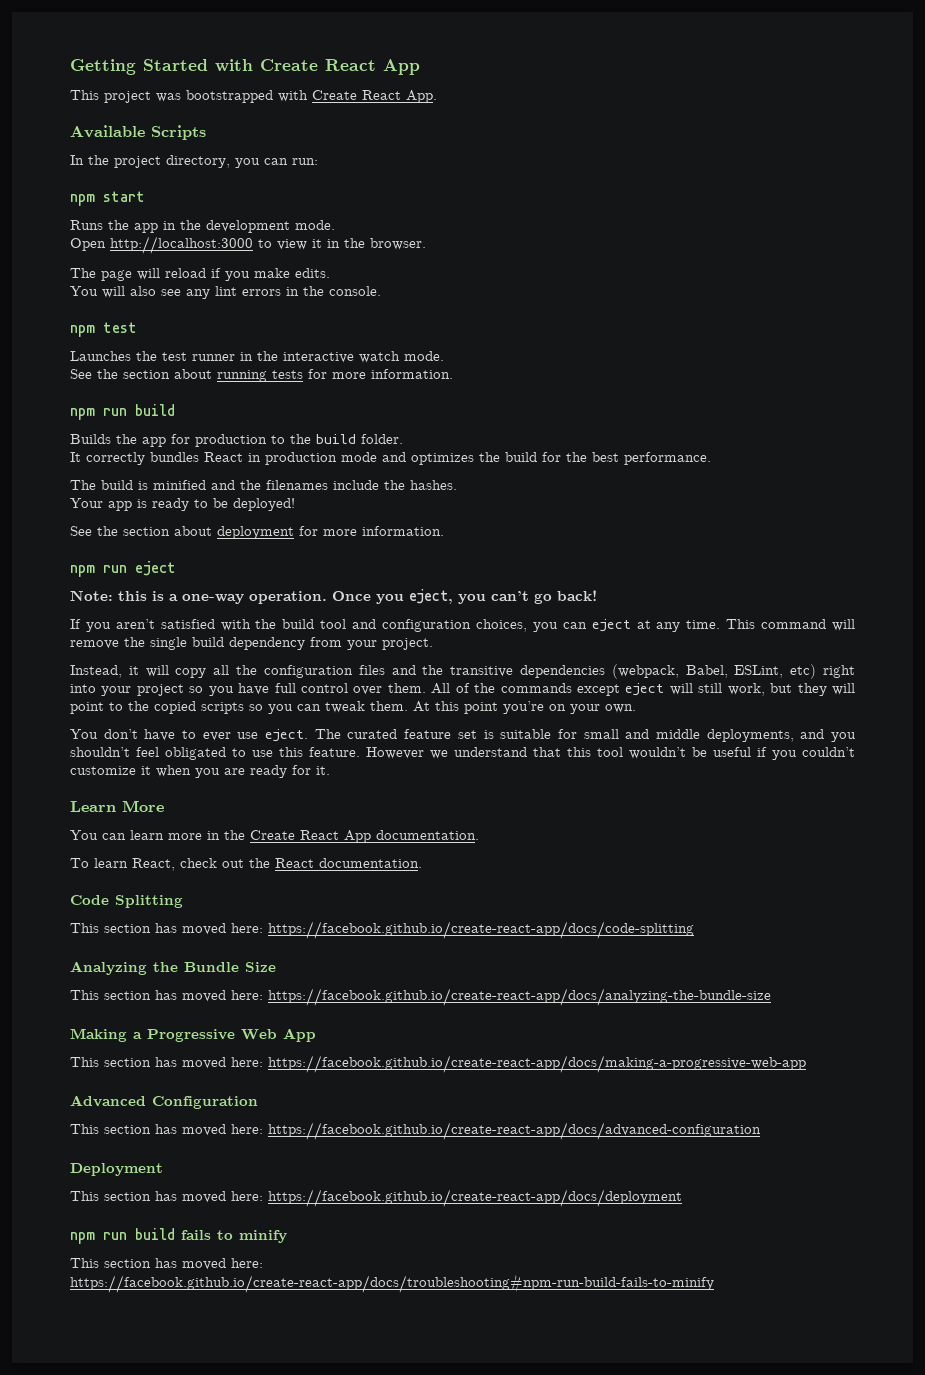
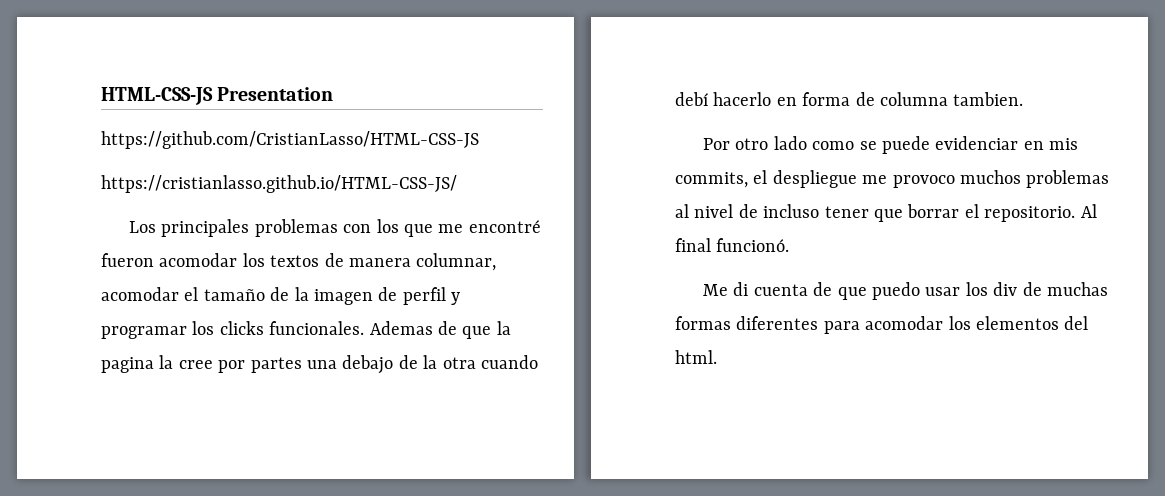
- Getting Started with Create React App
- This project was bootstrapped with Create React App.
- Available Scripts
- In the project directory, you can run:
- npm start
- Runs the app in the development mode.
- Open http://localhost:3000 to view it in the browser.
- The page will reload if you make edits.
- You will also see any lint errors in the console.
- npm test
- Launches the test runner in the interactive watch mode.
- See the section about running tests for more information.
- npm run build
- Builds the app for production to the build folder.
- It correctly bundles React in production mode and optimizes the build for the best performance.
- The build is minified and the filenames include the hashes.
- Your app is ready to be deployed!
- See the section about deployment for more information.
- npm run eject
- Note: this is a one-way operation. Once you eject, you can’t go back!
- If you aren’t satisfied with the build tool and configuration choices, you can eject at any time. This command will remove the single build dependency from your project.
- Instead, it will copy all the configuration files and the transitive dependencies (webpack, Babel, ESLint, etc) right into your project so you have full control over them. All of the commands except eject will still work, but they will point to the copied scripts so you can tweak them. At this point you’re on your own.
- You don’t have to ever use eject. The curated feature set is suitable for small and middle deployments, and you shouldn’t feel obligated to use this feature. However we understand that this tool wouldn’t be useful if you couldn’t customize it when you are ready for it.
- Learn More
- You can learn more in the Create React App documentation.
- To learn React, check out the React documentation.
- Code Splitting
- This section has moved here: https://facebook.github.io/create-react-app/docs/code-splitting
- Analyzing the Bundle Size
- This section has moved here: https://facebook.github.io/create-react-app/docs/analyzing-the-bundle-size
- Making a Progressive Web App
- This section has moved here: https://facebook.github.io/create-react-app/docs/making-a-progressive-web-app
- Advanced Configuration
- This section has moved here: https://facebook.github.io/create-react-app/docs/advanced-configuration
- Deployment
- This section has moved here: https://facebook.github.io/create-react-app/docs/deployment
- npm run build fails to minify
- This section has moved here: https://facebook.github.io/create-react-app/docs/troubleshooting#npm-run-build-fails-to-minify
+ HTML-CSS-JS Presentation
+ https://github.com/CristianLasso/HTML-CSS-JS
+ https://cristianlasso.github.io/HTML-CSS-JS/
+ Los principales problemas con los que me encontré fueron acomodar los textos de manera columnar, acomodar el tamaño de la imagen de perfil y programar los clicks funcionales. Ademas de que la pagina la cree por partes una debajo de la otra cuando debí hacerlo en forma de columna tambien.
+ Por otro lado como se puede evidenciar en mis commits, el despliegue me provoco muchos problemas al nivel de incluso tener que borrar el repositorio. Al final funcionó.
+ Me di cuenta de que puedo usar los div de muchas formas diferentes para acomodar los elementos del html.

